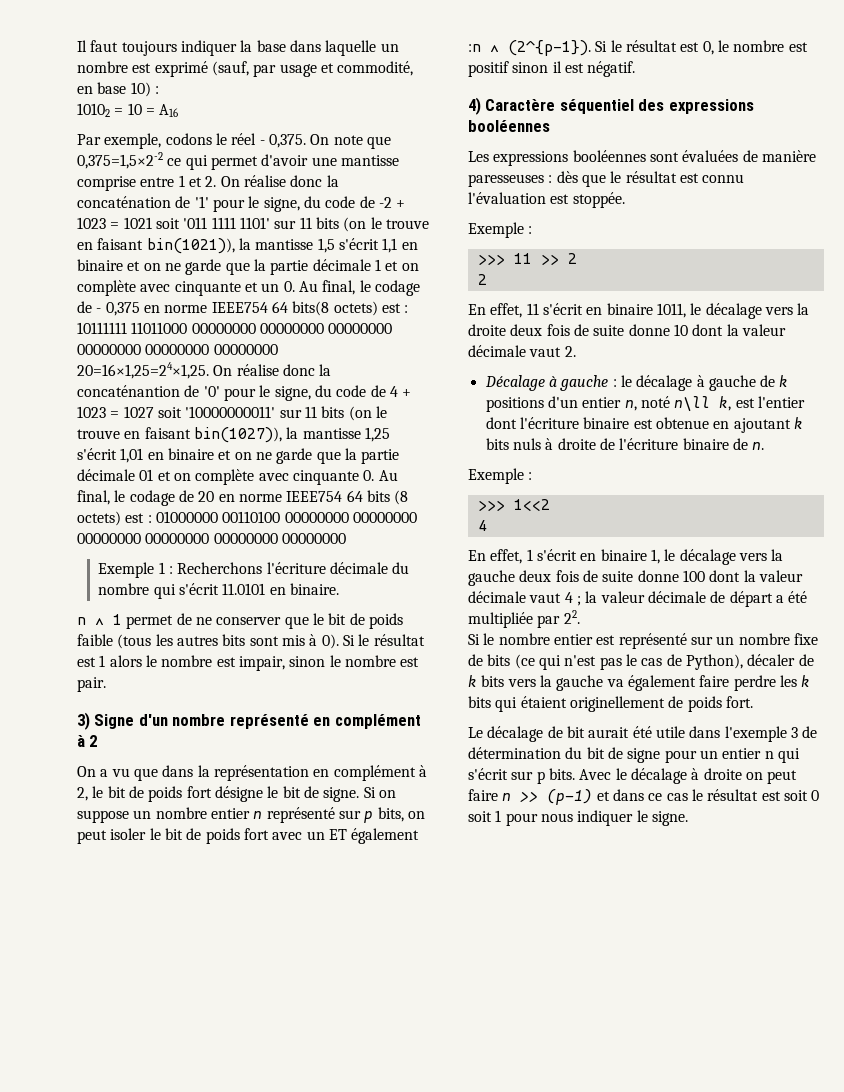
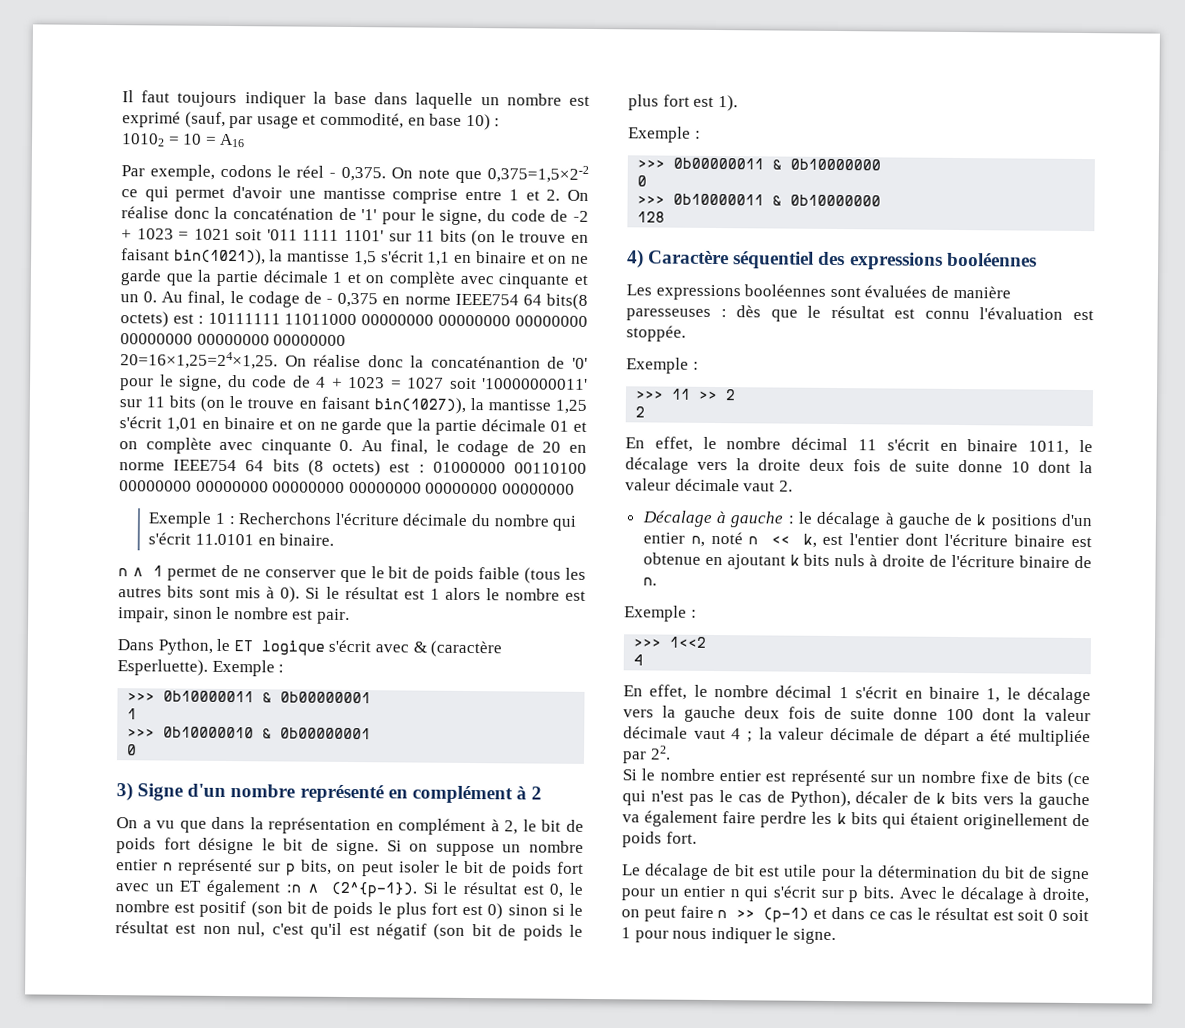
+ Dans Python, le ET logique s'écrit avec & (caractère Esperluette). Exemple :
+ >>> 0b10000011 & 0b00000001
+ 1
+ >>> 0b10000010 & 0b00000001
+ 0
- Si le résultat est 0, le nombre est positif sinon il est négatif.
+ Si le résultat est 0, le nombre est positif (son bit de poids le plus fort est 0) sinon si le résultat est non nul, c'est qu'il est négatif (son bit de poids le plus fort est 1).
+ Exemple :
+ >>> 0b00000011 & 0b10000000
+ 0
+ >>> 0b10000011 & 0b10000000
+ 128
- En effet, 11 s'écrit en binaire 1011, le décalage vers la droite deux fois de suite donne 10 dont la valeur décimale vaut 2.
+ En effet, le nombre décimal 11 s'écrit en binaire 1011, le décalage vers la droite deux fois de suite donne 10 dont la valeur décimale vaut 2.
- Décalage à gauche : le décalage à gauche de k positions d'un entier n, noté n\ll k, est l'entier dont l'écriture binaire est obtenue en ajoutant k bits nuls à droite de l'écriture binaire de n.
+ Décalage à gauche : le décalage à gauche de k positions d'un entier n, noté n << k, est l'entier dont l'écriture binaire est obtenue en ajoutant k bits nuls à droite de l'écriture binaire de n.
- En effet, 1 s'écrit en binaire 1, le décalage vers la gauche deux fois de suite donne 100 dont la valeur décimale vaut 4 ; la valeur décimale de départ a été multipliée par 22.
+ En effet, le nombre décimal 1 s'écrit en binaire 1, le décalage vers la gauche deux fois de suite donne 100 dont la valeur décimale vaut 4 ; la valeur décimale de départ a été multipliée par 22.
- Le décalage de bit aurait été utile dans l'exemple 3 de détermination du bit de signe pour un entier n qui s'écrit sur p bits.
+ Le décalage de bit est utile pour la détermination du bit de signe pour un entier n qui s'écrit sur p bits.
- Avec le décalage à droite on peut faire n >> (p-1) et dans ce cas le résultat est soit 0 soit 1 pour nous indiquer le signe.
+ Avec le décalage à droite, on peut faire n >> (p-1) et dans ce cas le résultat est soit 0 soit 1 pour nous indiquer le signe.

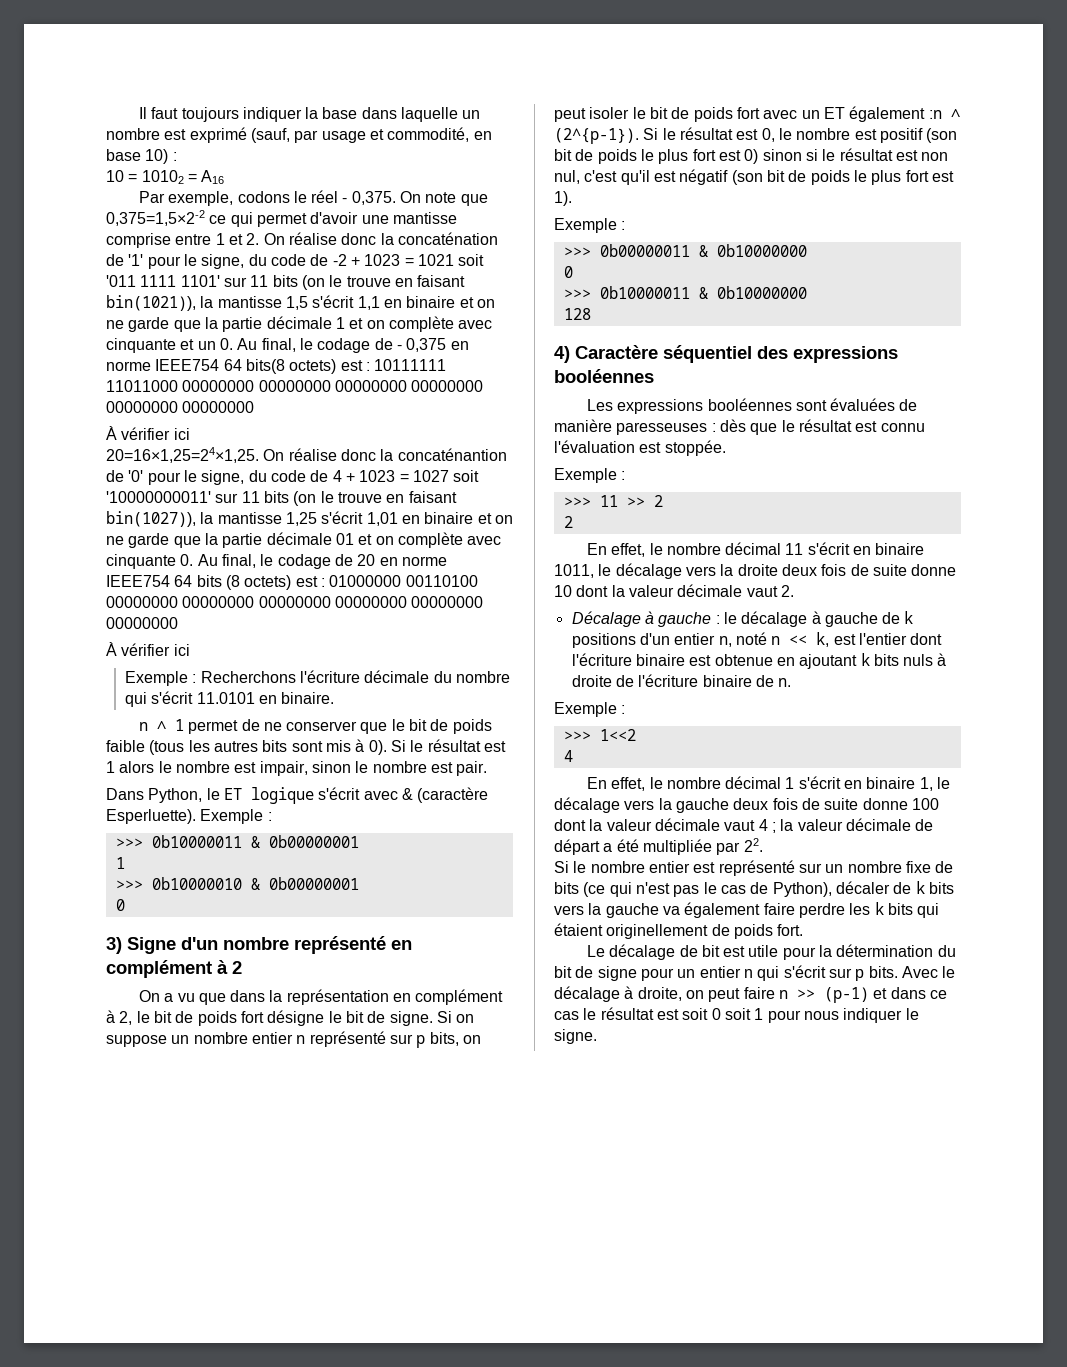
- 10102 = 10 = A16
+ 10 = 10102 = A16
  10111111 11011000 00000000 00000000 00000000 00000000 00000000 00000000
+ À vérifier ici
  01000000 00110100 00000000 00000000 00000000 00000000 00000000 00000000
- Exemple 1 :
+ À vérifier ici
+ Exemple :

